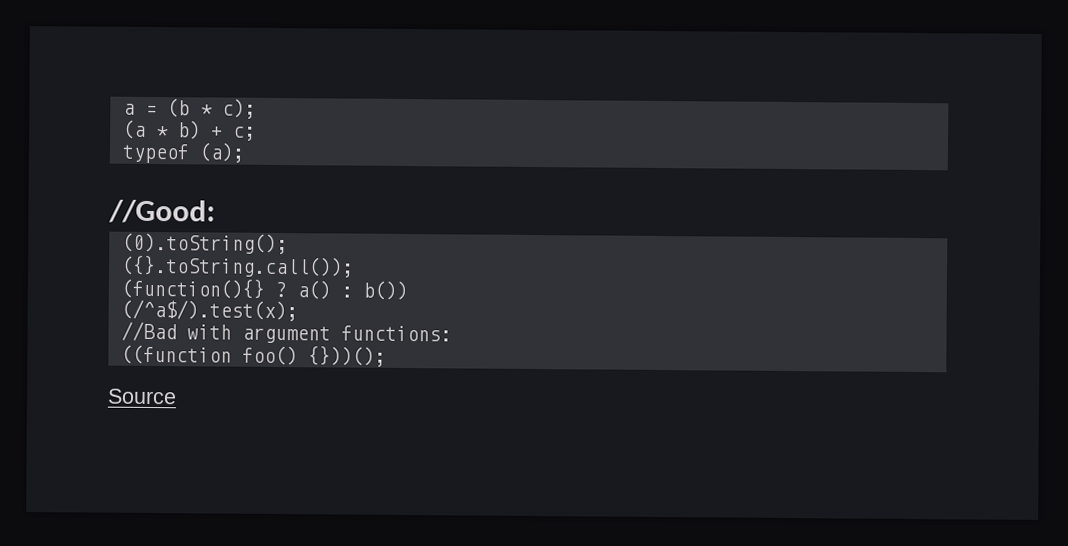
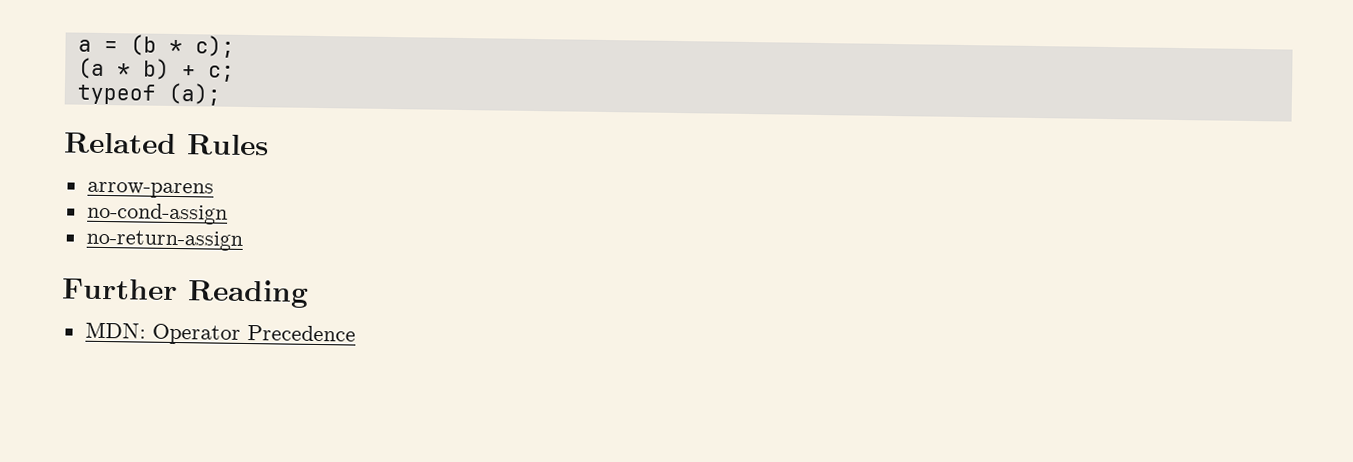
- //Good:
- (0).toString();
- ({}.toString.call());
- (function(){} ? a() : b())
- (/^a$/).test(x);
- //Bad with argument functions:
- ((function foo() {}))();
- Source
+ Related Rules
+ arrow-parens
+ no-cond-assign
+ no-return-assign
+ Further Reading
+ MDN: Operator Precedence

